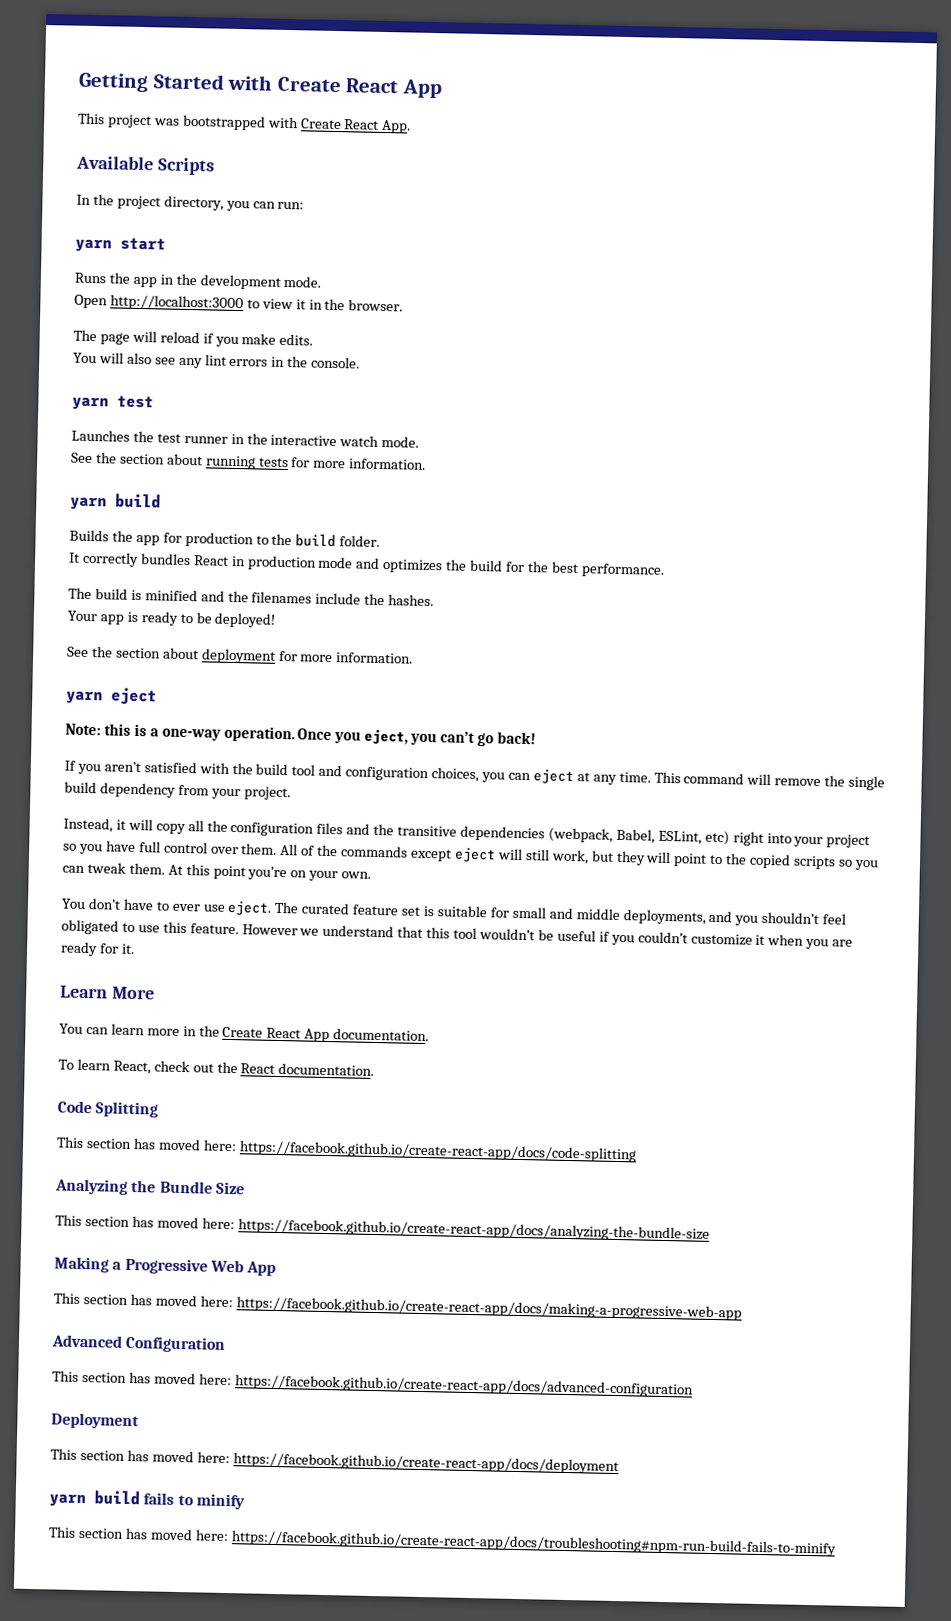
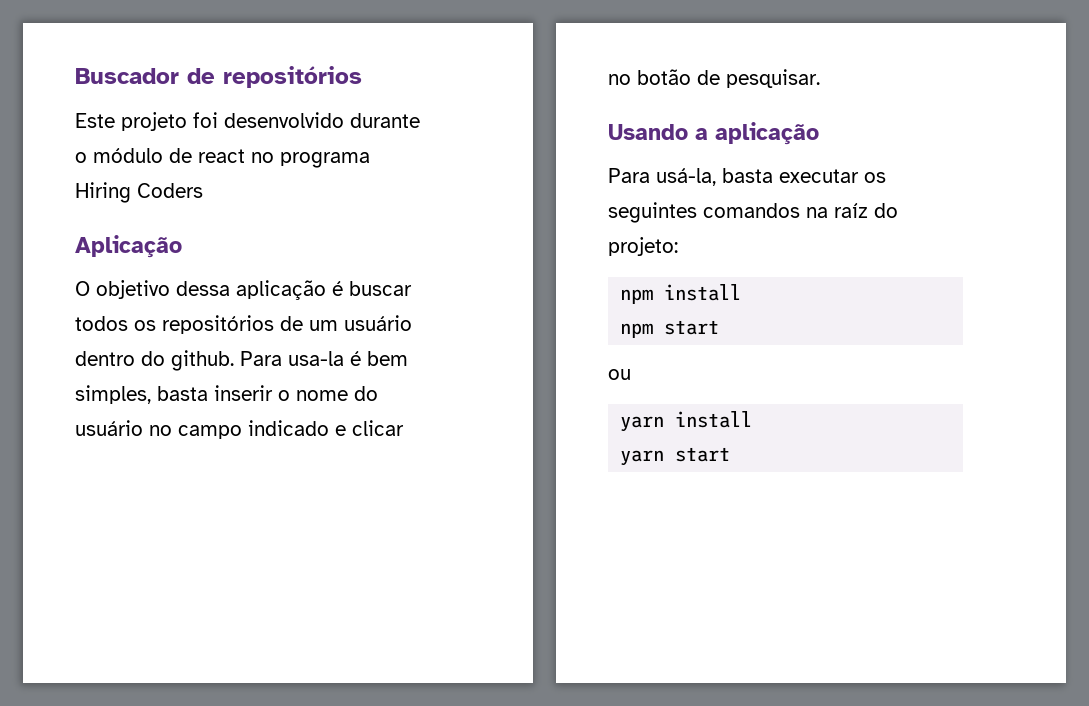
- Getting Started with Create React App
- This project was bootstrapped with Create React App.
- Available Scripts
- In the project directory, you can run:
+ Buscador de repositórios
+ Este projeto foi desenvolvido durante o módulo de react no programa Hiring Coders
+ Aplicação
+ O objetivo dessa aplicação é buscar todos os repositórios de um usuário dentro do github. Para usa-la é bem simples, basta inserir o nome do usuário no campo indicado e clicar no botão de pesquisar.
+ Usando a aplicação
+ Para usá-la, basta executar os seguintes comandos na raíz do projeto:
+ npm install
+ npm start
+ ou
+ yarn install
  yarn start
- Runs the app in the development mode.
- Open http://localhost:3000 to view it in the browser.
- The page will reload if you make edits.
- You will also see any lint errors in the console.
- yarn test
- Launches the test runner in the interactive watch mode.
- See the section about running tests for more information.
- yarn build
- Builds the app for production to the build folder.
- It correctly bundles React in production mode and optimizes the build for the best performance.
- The build is minified and the filenames include the hashes.
- Your app is ready to be deployed!
- See the section about deployment for more information.
- yarn eject
- Note: this is a one-way operation. Once you eject, you can’t go back!
- If you aren’t satisfied with the build tool and configuration choices, you can eject at any time. This command will remove the single build dependency from your project.
- Instead, it will copy all the configuration files and the transitive dependencies (webpack, Babel, ESLint, etc) right into your project so you have full control over them. All of the commands except eject will still work, but they will point to the copied scripts so you can tweak them. At this point you’re on your own.
- You don’t have to ever use eject. The curated feature set is suitable for small and middle deployments, and you shouldn’t feel obligated to use this feature. However we understand that this tool wouldn’t be useful if you couldn’t customize it when you are ready for it.
- Learn More
- You can learn more in the Create React App documentation.
- To learn React, check out the React documentation.
- Code Splitting
- This section has moved here: https://facebook.github.io/create-react-app/docs/code-splitting
- Analyzing the Bundle Size
- This section has moved here: https://facebook.github.io/create-react-app/docs/analyzing-the-bundle-size
- Making a Progressive Web App
- This section has moved here: https://facebook.github.io/create-react-app/docs/making-a-progressive-web-app
- Advanced Configuration
- This section has moved here: https://facebook.github.io/create-react-app/docs/advanced-configuration
- Deployment
- This section has moved here: https://facebook.github.io/create-react-app/docs/deployment
- yarn build fails to minify
- This section has moved here: https://facebook.github.io/create-react-app/docs/troubleshooting#npm-run-build-fails-to-minify

